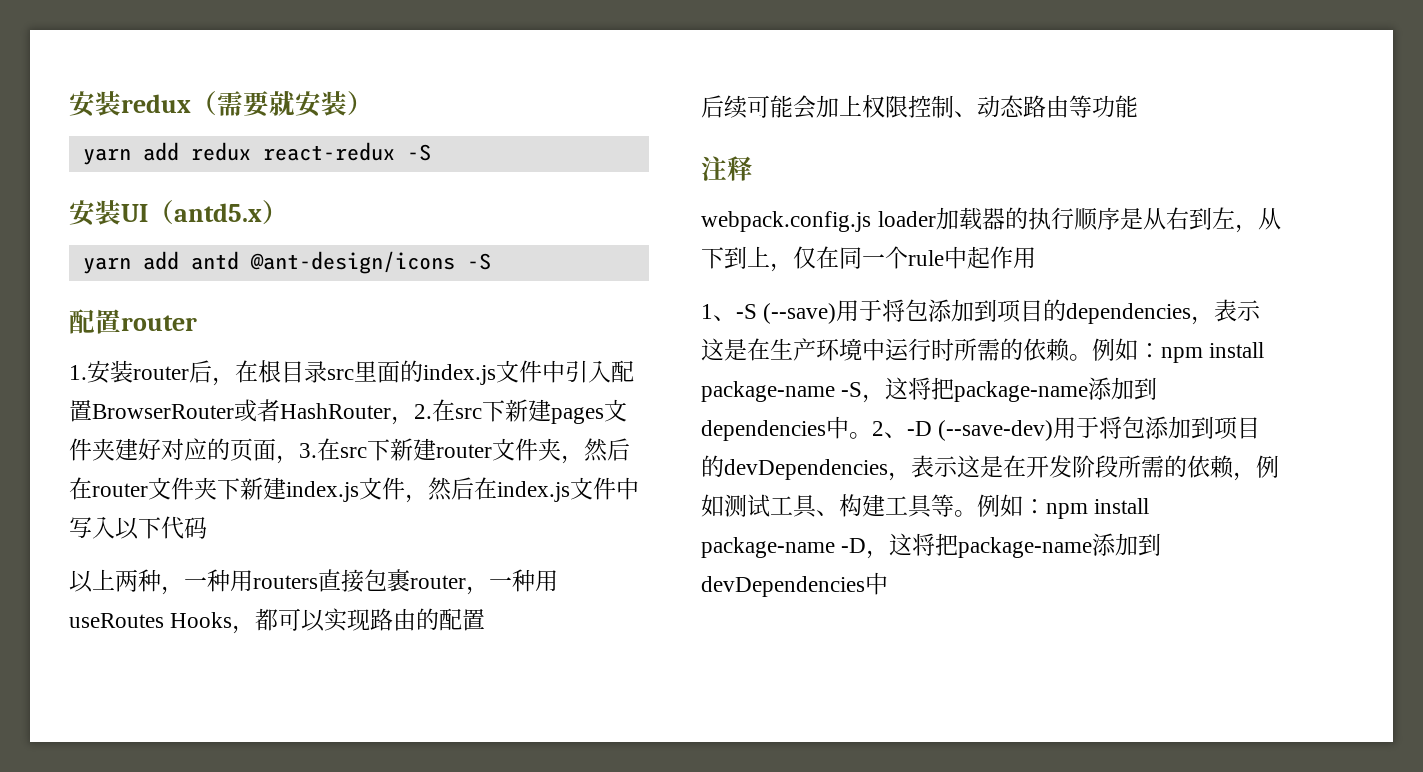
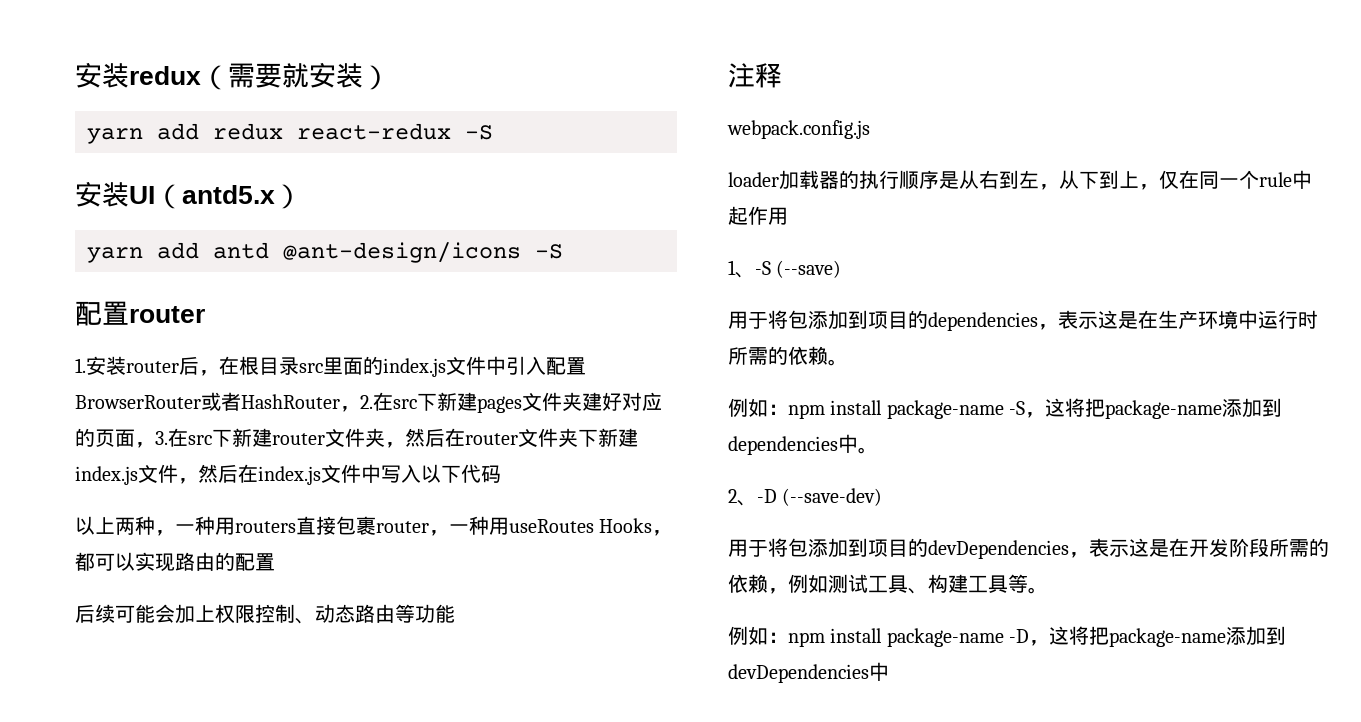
- webpack.config.js loader加载器的执行顺序是从右到左，从下到上，仅在同一个rule中起作用
+ webpack.config.js
+ loader加载器的执行顺序是从右到左，从下到上，仅在同一个rule中起作用
- 1、-S (--save)用于将包添加到项目的dependencies，表示这是在生产环境中运行时所需的依赖。例如：
+ 1、-S (--save)
+ 用于将包添加到项目的dependencies，表示这是在生产环境中运行时所需的依赖。
+ 例如：
- npm install package-name -S，这将把package-name添加到dependencies中。2、-D (--save-dev)用于将包添加到项目的devDependencies，表示这是在开发阶段所需的依赖，例如测试工具、构建工具等。例如：
+ npm install package-name -S，这将把package-name添加到dependencies中。
+ 2、-D (--save-dev)
+ 用于将包添加到项目的devDependencies，表示这是在开发阶段所需的依赖，例如测试工具、构建工具等。
+ 例如：

